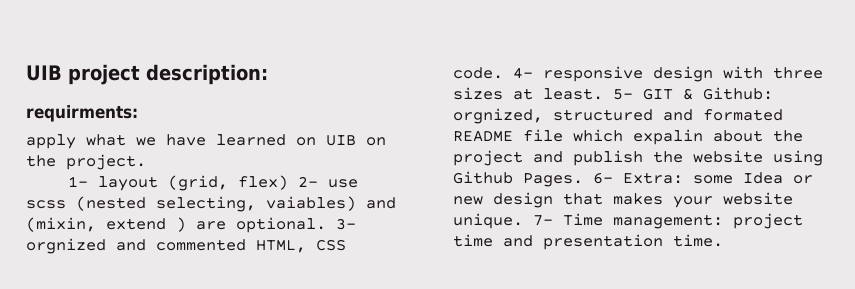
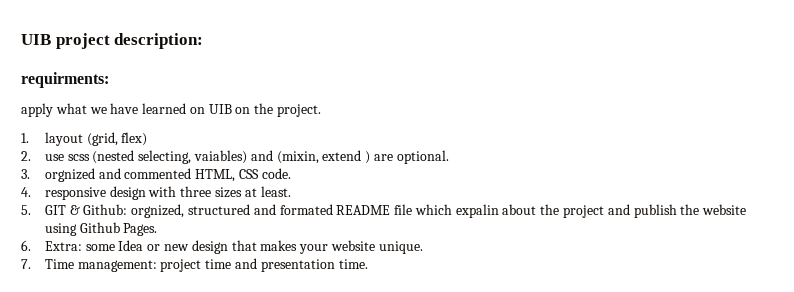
- 1- layout (grid, flex) 2- use scss (nested selecting, vaiables) and (mixin, extend ) are optional. 3- orgnized and commented HTML, CSS code. 4- responsive design with three sizes at least. 5- GIT & Github:
+ 1. layout (grid, flex)
+ 2. use scss (nested selecting, vaiables) and (mixin, extend ) are optional.
+ 3. orgnized and commented HTML, CSS code.
+ 4. responsive design with three sizes at least.
+ 5. GIT & Github:
- orgnized, structured and formated README file which expalin about the project and publish the website using Github Pages. 6- Extra:
+ orgnized, structured and formated README file which expalin about the project and publish the website using Github Pages.
+ 6. Extra:
- some Idea or new design that makes your website unique. 7- Time management:
+ some Idea or new design that makes your website unique.
+ 7. Time management:

